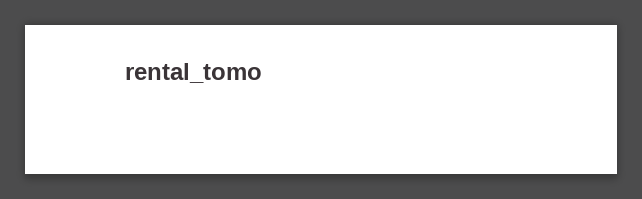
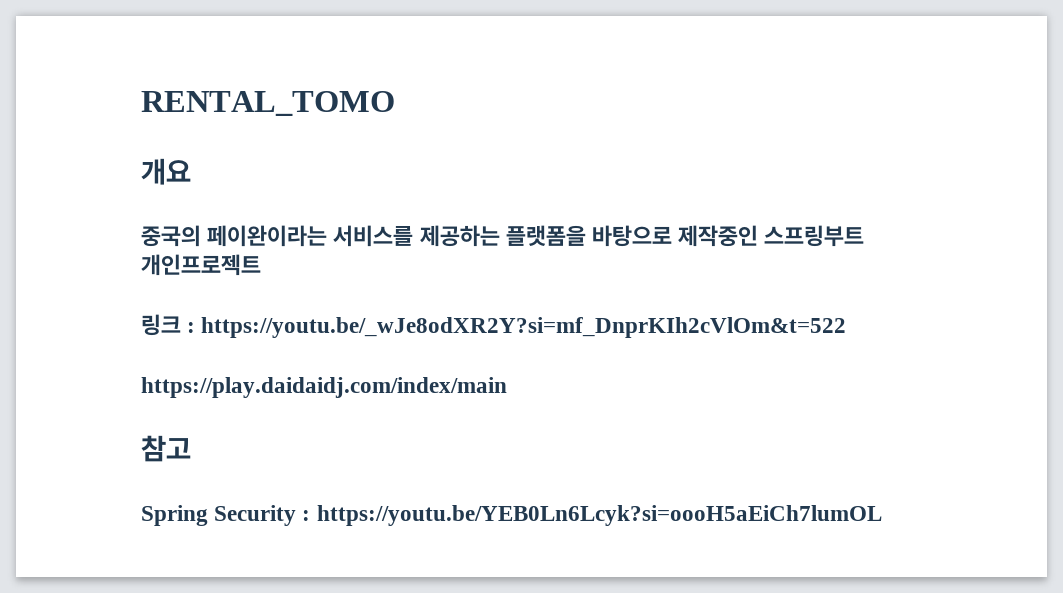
- rental_tomo
+ RENTAL_TOMO
+ 개요
+ 중국의 페이완이라는 서비스를 제공하는 플랫폼을 바탕으로 제작중인 스프링부트 개인프로젝트
+ 링크 : https://youtu.be/_wJe8odXR2Y?si=mf_DnprKIh2cVlOm&t=522
+ https://play.daidaidj.com/index/main
+ 참고
+ Spring Security : https://youtu.be/YEB0Ln6Lcyk?si=oooH5aEiCh7lumOL

